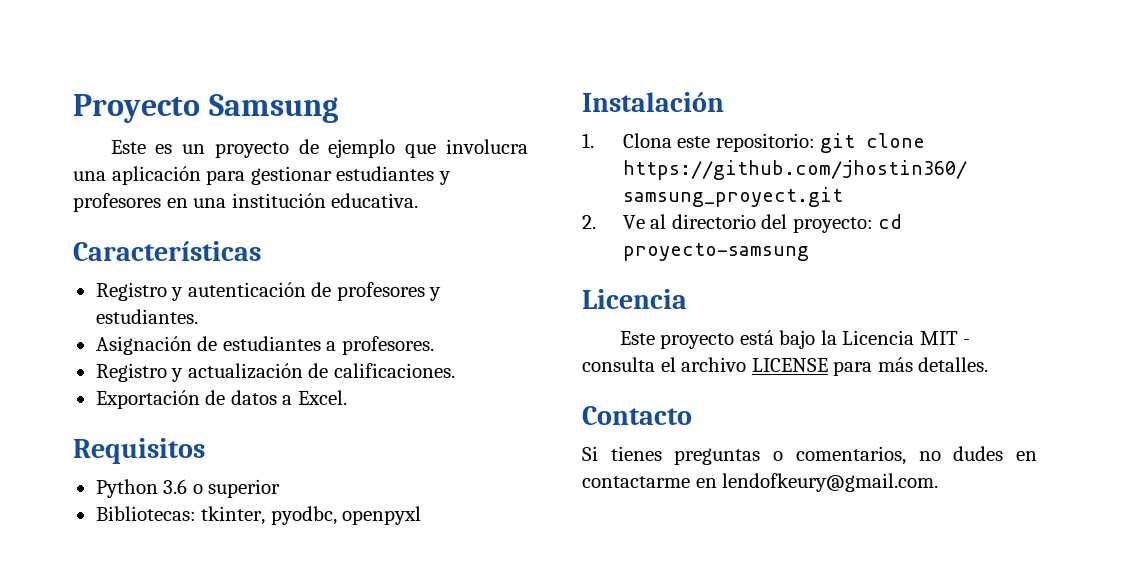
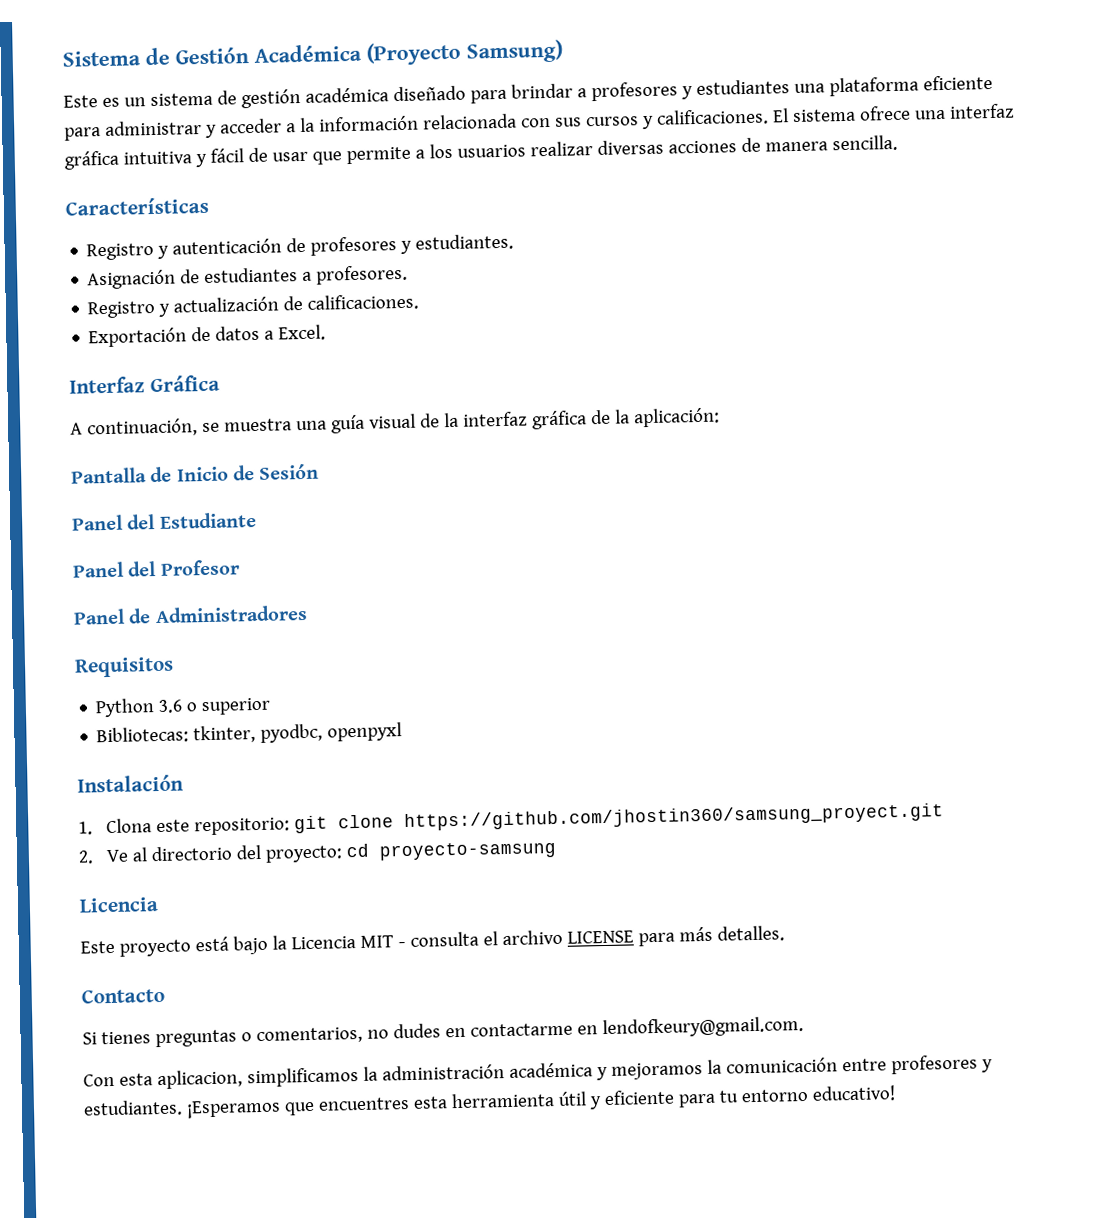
- Proyecto Samsung
- Este es un proyecto de ejemplo que involucra una aplicación para gestionar estudiantes y profesores en una institución educativa.
+ Sistema de Gestión Académica (Proyecto Samsung)
+ Este es un sistema de gestión académica diseñado para brindar a profesores y estudiantes una plataforma eficiente para administrar y acceder a la información relacionada con sus cursos y calificaciones. El sistema ofrece una interfaz gráfica intuitiva y fácil de usar que permite a los usuarios realizar diversas acciones de manera sencilla.
+ Interfaz Gráfica
+ A continuación, se muestra una guía visual de la interfaz gráfica de la aplicación:
+ Pantalla de Inicio de Sesión
+ Panel del Estudiante
+ Panel del Profesor
+ Panel de Administradores
+ Con esta aplicacion, simplificamos la administración académica y mejoramos la comunicación entre profesores y estudiantes. ¡Esperamos que encuentres esta herramienta útil y eficiente para tu entorno educativo!

